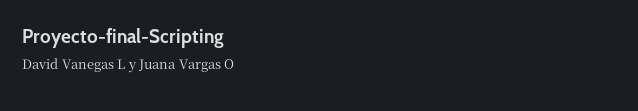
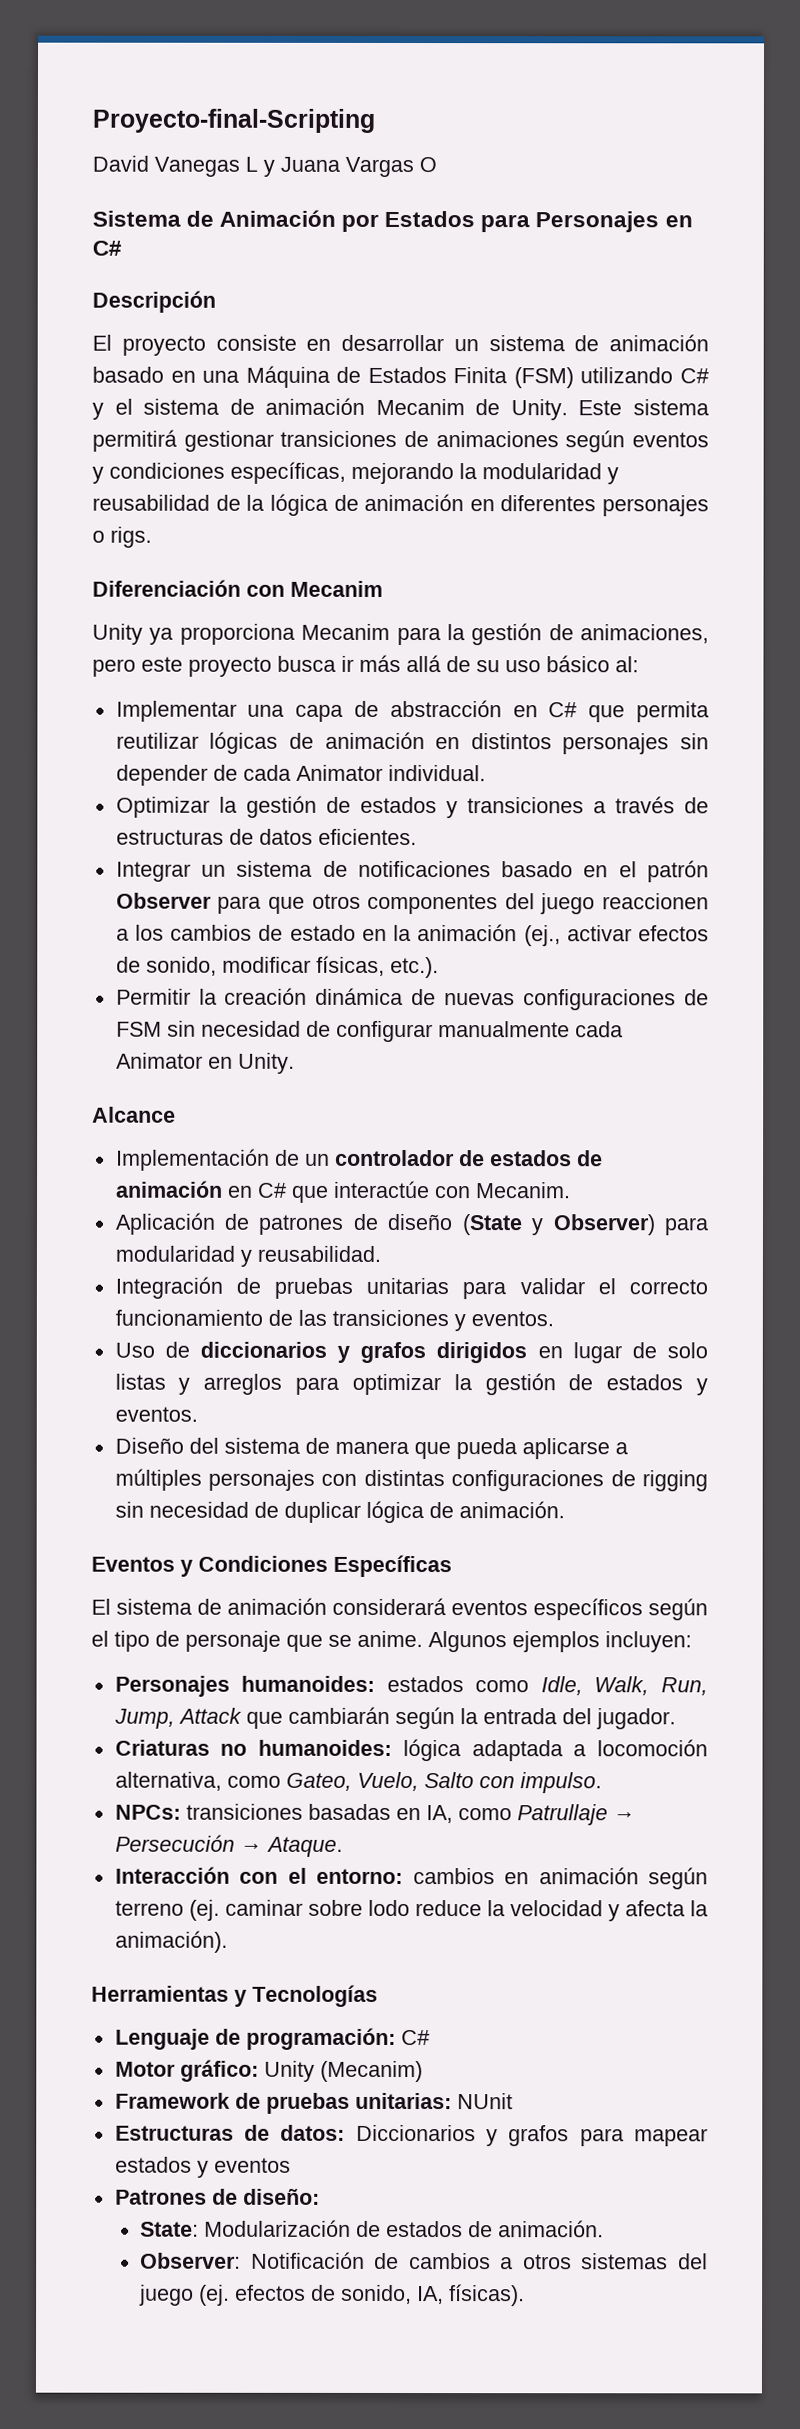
+ Sistema de Animación por Estados para Personajes en C#
+ Descripción
+ El proyecto consiste en desarrollar un sistema de animación basado en una Máquina de Estados Finita (FSM) utilizando C# y el sistema de animación Mecanim de Unity. Este sistema permitirá gestionar transiciones de animaciones según eventos y condiciones específicas, mejorando la modularidad y reusabilidad de la lógica de animación en diferentes personajes o rigs.
+ Diferenciación con Mecanim
+ Unity ya proporciona Mecanim para la gestión de animaciones, pero este proyecto busca ir más allá de su uso básico al:
+ Implementar una capa de abstracción en C# que permita reutilizar lógicas de animación en distintos personajes sin depender de cada Animator individual.
+ Optimizar la gestión de estados y transiciones a través de estructuras de datos eficientes.
+ Integrar un sistema de notificaciones basado en el patrón Observer para que otros componentes del juego reaccionen a los cambios de estado en la animación (ej., activar efectos de sonido, modificar físicas, etc.).
+ Permitir la creación dinámica de nuevas configuraciones de FSM sin necesidad de configurar manualmente cada Animator en Unity.
+ Alcance
+ Implementación de un controlador de estados de animación en C# que interactúe con Mecanim.
+ Aplicación de patrones de diseño (State y Observer) para modularidad y reusabilidad.
+ Integración de pruebas unitarias para validar el correcto funcionamiento de las transiciones y eventos.
+ Uso de diccionarios y grafos dirigidos en lugar de solo listas y arreglos para optimizar la gestión de estados y eventos.
+ Diseño del sistema de manera que pueda aplicarse a múltiples personajes con distintas configuraciones de rigging sin necesidad de duplicar lógica de animación.
+ Eventos y Condiciones Específicas
+ El sistema de animación considerará eventos específicos según el tipo de personaje que se anime. Algunos ejemplos incluyen:
+ Personajes humanoides: estados como Idle, Walk, Run, Jump, Attack que cambiarán según la entrada del jugador.
+ Criaturas no humanoides: lógica adaptada a locomoción alternativa, como Gateo, Vuelo, Salto con impulso.
+ NPCs: transiciones basadas en IA, como Patrullaje → Persecución → Ataque.
+ Interacción con el entorno: cambios en animación según terreno (ej. caminar sobre lodo reduce la velocidad y afecta la animación).
+ Herramientas y Tecnologías
+ Lenguaje de programación: C#
+ Motor gráfico: Unity (Mecanim)
+ Framework de pruebas unitarias: NUnit
+ Estructuras de datos: Diccionarios y grafos para mapear estados y eventos
+ Patrones de diseño:
+ State: Modularización de estados de animación.
+ Observer: Notificación de cambios a otros sistemas del juego (ej. efectos de sonido, IA, físicas).

